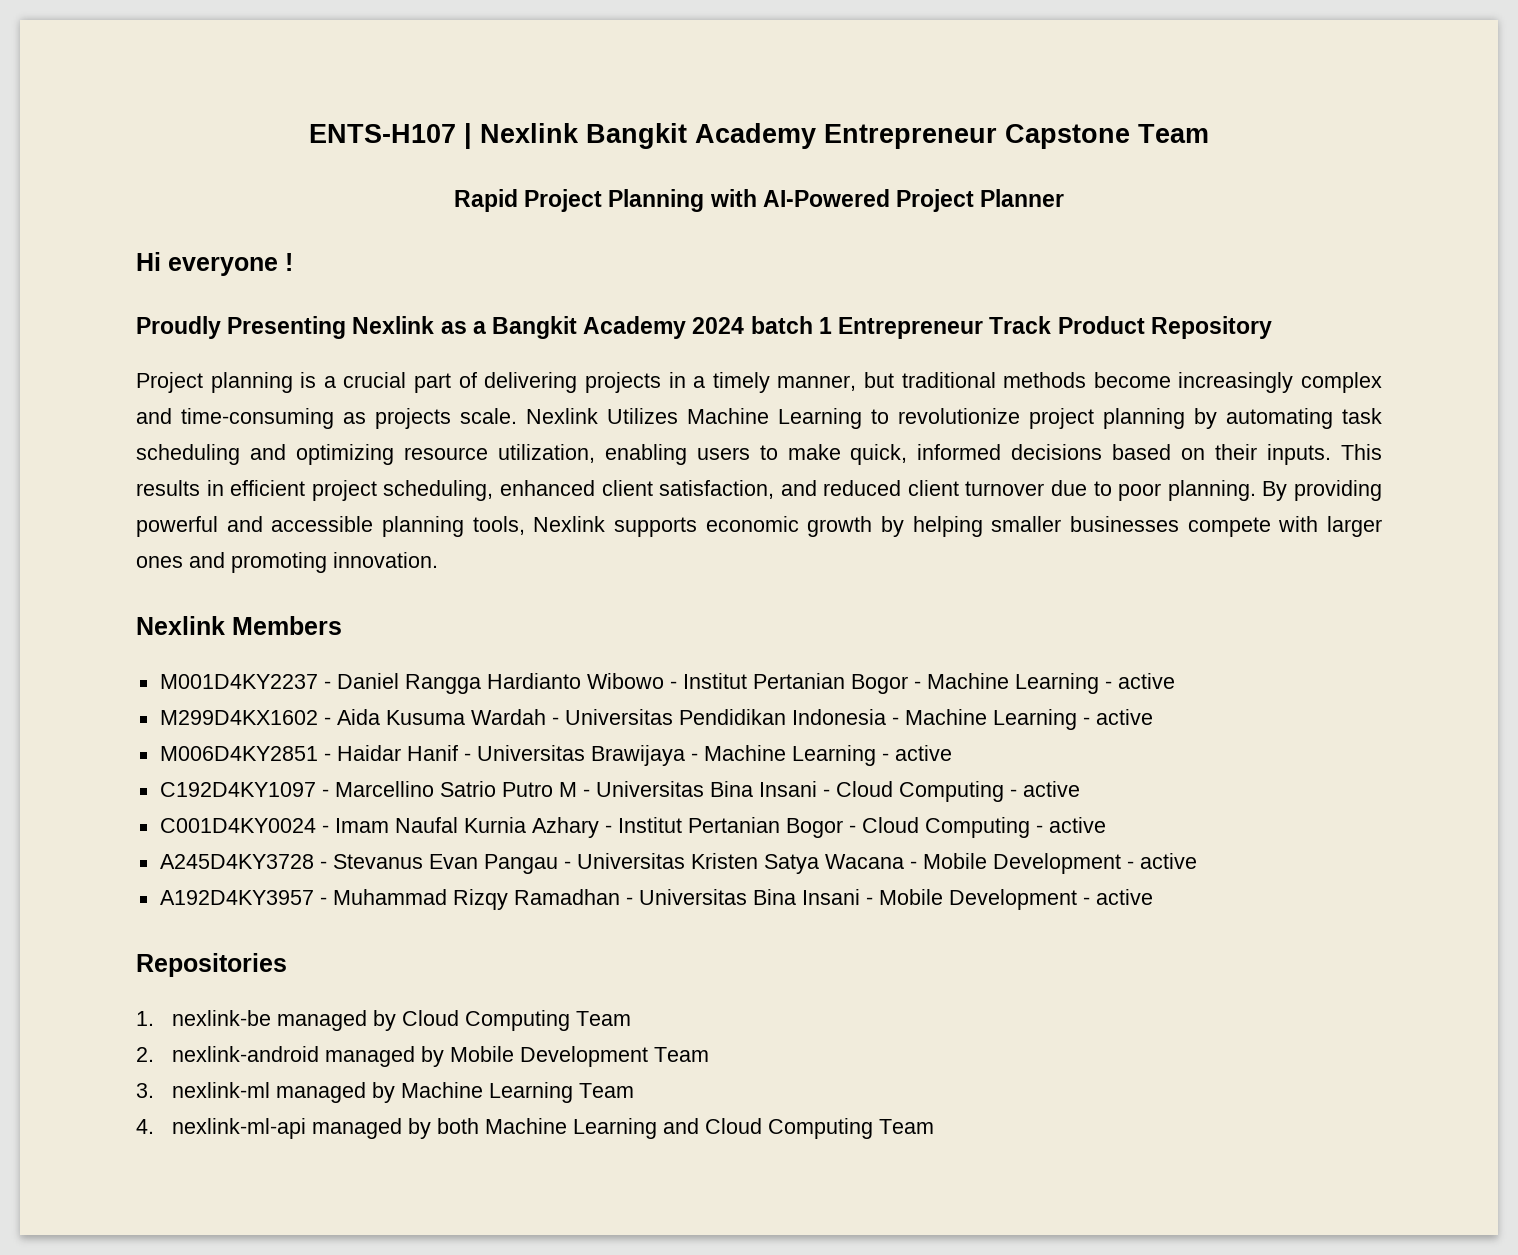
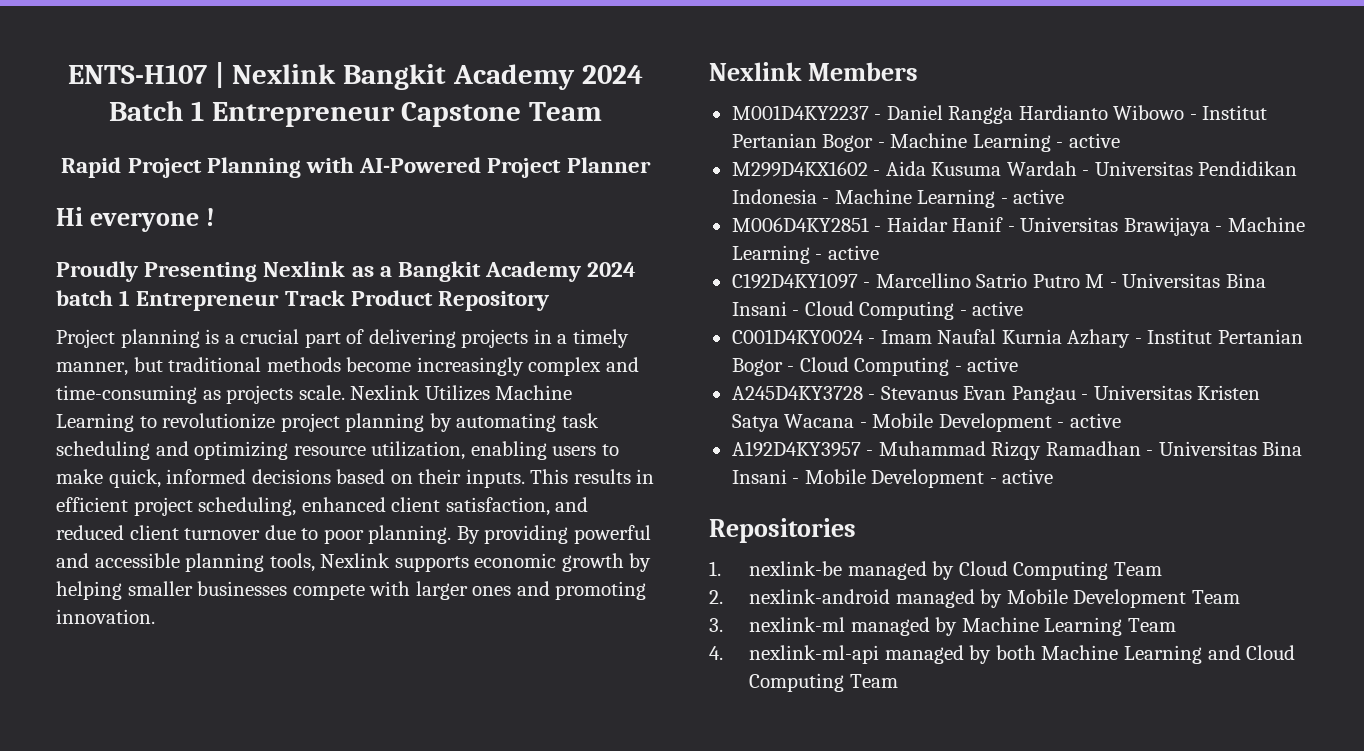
- ENTS-H107 | Nexlink Bangkit Academy Entrepreneur Capstone Team
+ ENTS-H107 | Nexlink Bangkit Academy 2024 Batch 1 Entrepreneur Capstone Team

